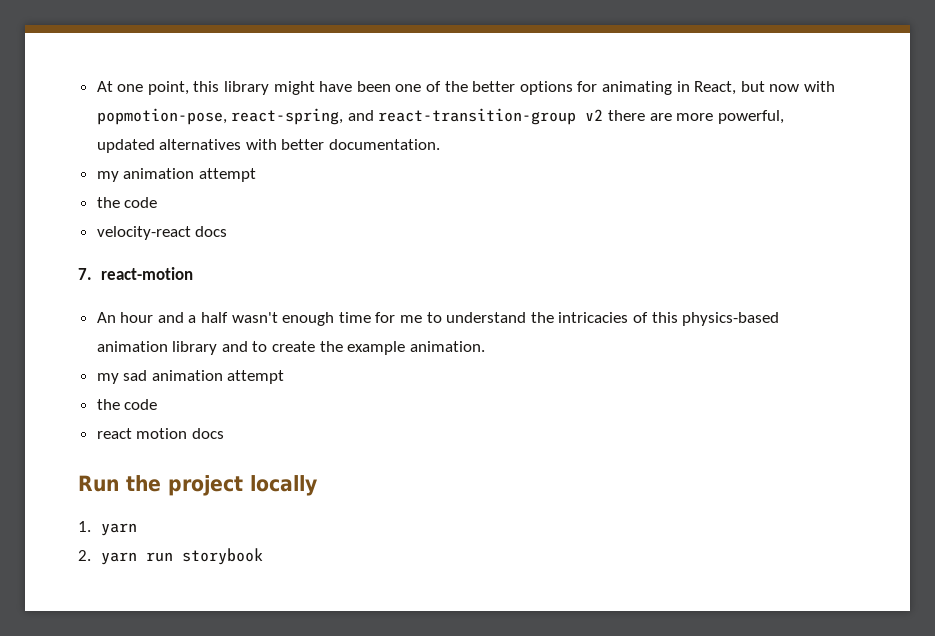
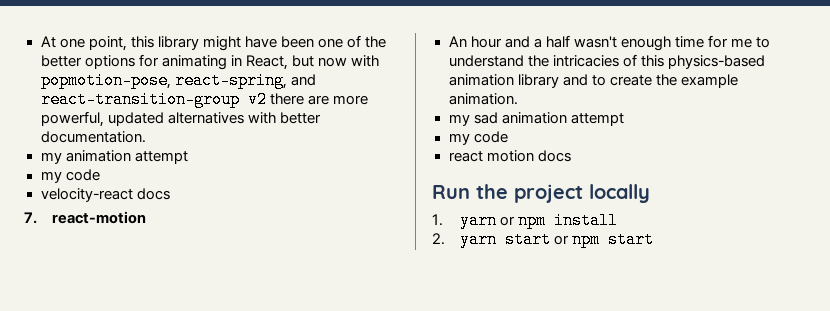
  my animation attempt
- the code
+ my code
  my sad animation attempt
- the code
+ my code
- 1. yarn
+ 1. yarn or npm install
- 2. yarn run storybook
+ 2. yarn start or npm start

